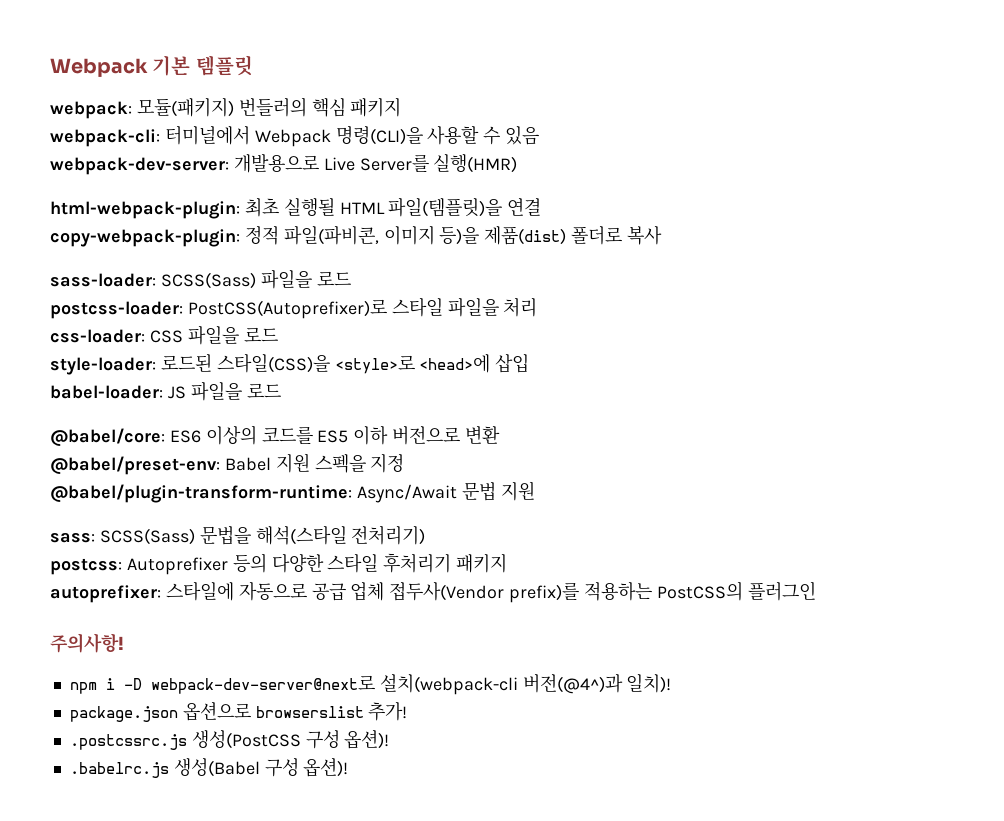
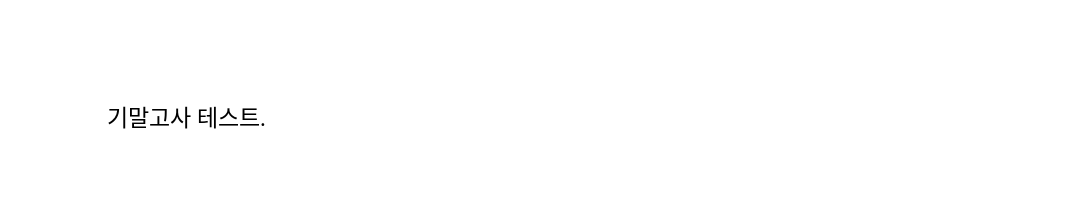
- Webpack 기본 템플릿
- webpack: 모듈(패키지) 번들러의 핵심 패키지
- webpack-cli: 터미널에서 Webpack 명령(CLI)을 사용할 수 있음
- webpack-dev-server: 개발용으로 Live Server를 실행(HMR)
- html-webpack-plugin: 최초 실행될 HTML 파일(템플릿)을 연결
- copy-webpack-plugin: 정적 파일(파비콘, 이미지 등)을 제품(dist) 폴더로 복사
- sass-loader: SCSS(Sass) 파일을 로드
- postcss-loader: PostCSS(Autoprefixer)로 스타일 파일을 처리
- css-loader: CSS 파일을 로드
- style-loader: 로드된 스타일(CSS)을 <style>로 <head>에 삽입
- babel-loader: JS 파일을 로드
- @babel/core: ES6 이상의 코드를 ES5 이하 버전으로 변환
- @babel/preset-env: Babel 지원 스펙을 지정
- @babel/plugin-transform-runtime: Async/Await 문법 지원
- sass: SCSS(Sass) 문법을 해석(스타일 전처리기)
- postcss: Autoprefixer 등의 다양한 스타일 후처리기 패키지
- autoprefixer: 스타일에 자동으로 공급 업체 접두사(Vendor prefix)를 적용하는 PostCSS의 플러그인
- 주의사항!
- npm i -D webpack-dev-server@next로 설치(webpack-cli 버전(@4^)과 일치)!
- package.json 옵션으로 browserslist 추가!
- .postcssrc.js 생성(PostCSS 구성 옵션)!
- .babelrc.js 생성(Babel 구성 옵션)!
+ 기말고사 테스트.

